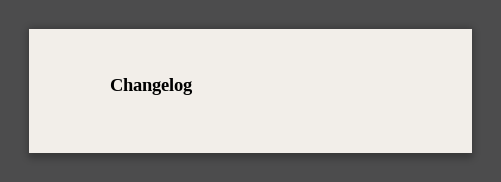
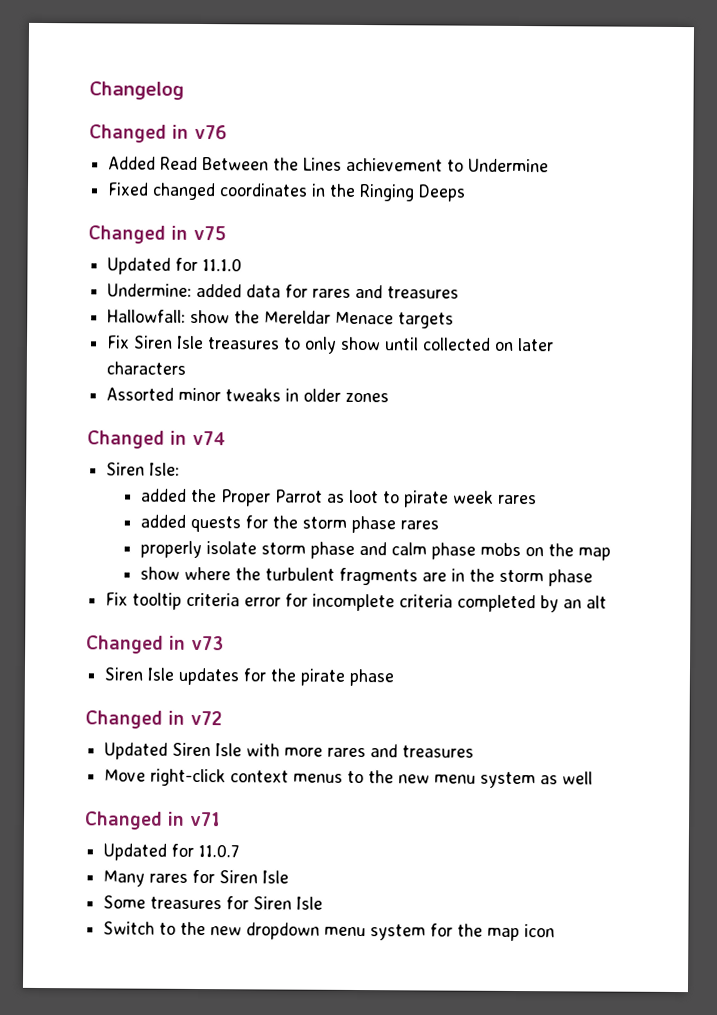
+ Changed in v76
+ Added Read Between the Lines achievement to Undermine
+ Fixed changed coordinates in the Ringing Deeps
+ Changed in v75
+ Updated for 11.1.0
+ Undermine: added data for rares and treasures
+ Hallowfall: show the Mereldar Menace targets
+ Fix Siren Isle treasures to only show until collected on later characters
+ Assorted minor tweaks in older zones
+ Changed in v74
+ Siren Isle:
+ added the Proper Parrot as loot to pirate week rares
+ added quests for the storm phase rares
+ properly isolate storm phase and calm phase mobs on the map
+ show where the turbulent fragments are in the storm phase
+ Fix tooltip criteria error for incomplete criteria completed by an alt
+ Changed in v73
+ Siren Isle updates for the pirate phase
+ Changed in v72
+ Updated Siren Isle with more rares and treasures
+ Move right-click context menus to the new menu system as well
+ Changed in v71
+ Updated for 11.0.7
+ Many rares for Siren Isle
+ Some treasures for Siren Isle
+ Switch to the new dropdown menu system for the map icon

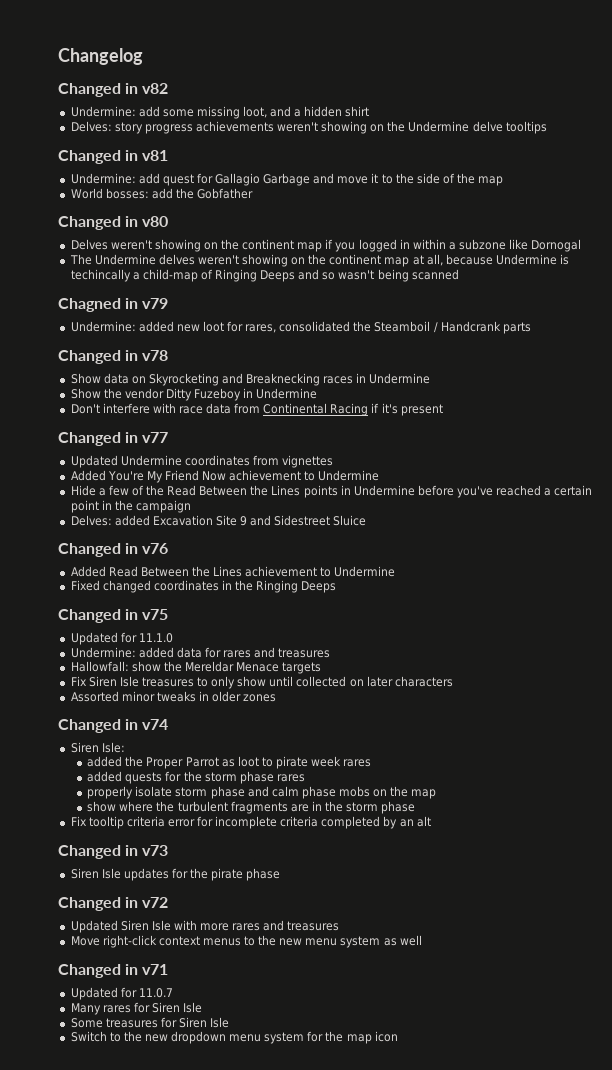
+ Changed in v82
+ Undermine: add some missing loot, and a hidden shirt
+ Delves: story progress achievements weren't showing on the Undermine delve tooltips
+ Changed in v81
+ Undermine: add quest for Gallagio Garbage and move it to the side of the map
+ World bosses: add the Gobfather
+ Changed in v80
+ Delves weren't showing on the continent map if you logged in within a subzone like Dornogal
+ The Undermine delves weren't showing on the continent map at all, because Undermine is techincally a child-map of Ringing Deeps and so wasn't being scanned
+ Chagned in v79
+ Undermine: added new loot for rares, consolidated the Steamboil / Handcrank parts
+ Changed in v78
+ Show data on Skyrocketing and Breaknecking races in Undermine
+ Show the vendor Ditty Fuzeboy in Undermine
+ Don't interfere with race data from Continental Racing if it's present
+ Changed in v77
+ Updated Undermine coordinates from vignettes
+ Added You're My Friend Now achievement to Undermine
+ Hide a few of the Read Between the Lines points in Undermine before you've reached a certain point in the campaign
+ Delves: added Excavation Site 9 and Sidestreet Sluice

